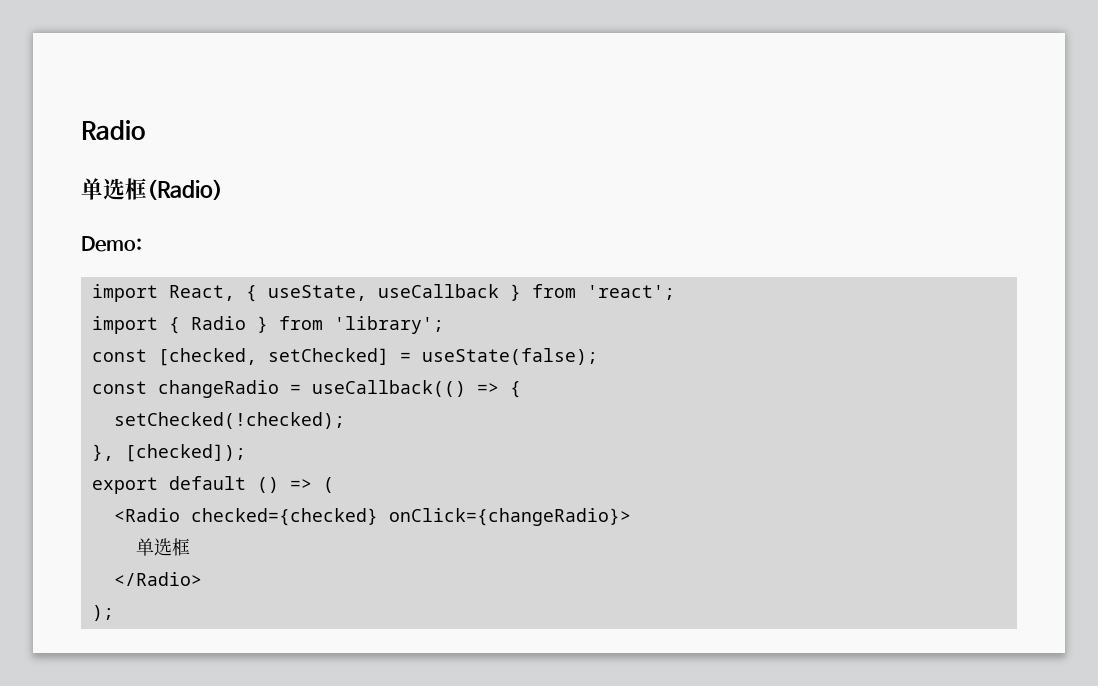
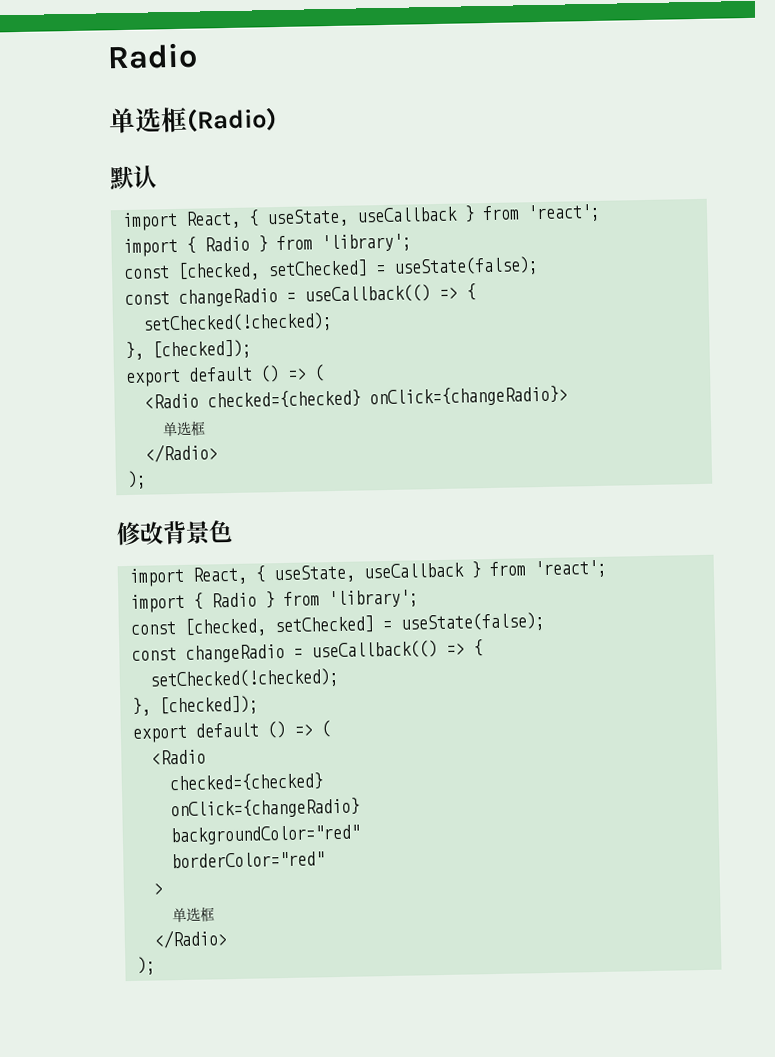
- Demo:
+ 默认
+ 修改背景色
+ import React, { useState, useCallback } from 'react';
+ import { Radio } from 'library';
+ const [checked, setChecked] = useState(false);
+ const changeRadio = useCallback(() => {
+ setChecked(!checked);
+ }, [checked]);
+ export default () => (
+ <Radio
+ checked={checked}
+ onClick={changeRadio}
+ backgroundColor="red"
+ borderColor="red"
+ >
+ 单选框
+ </Radio>
+ );

